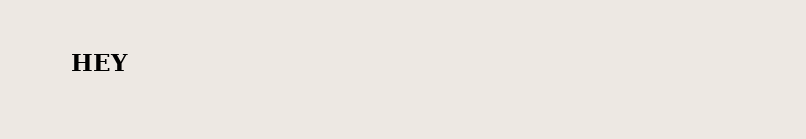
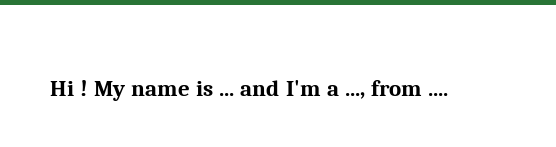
- HEY
+ Hi ! My name is ... and I'm a ..., from ....

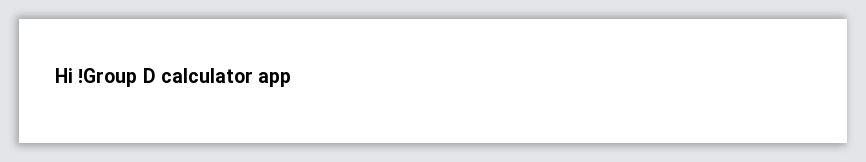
- Hi ! My name is ... and I'm a ..., from ....
+ Hi !Group D calculator app

